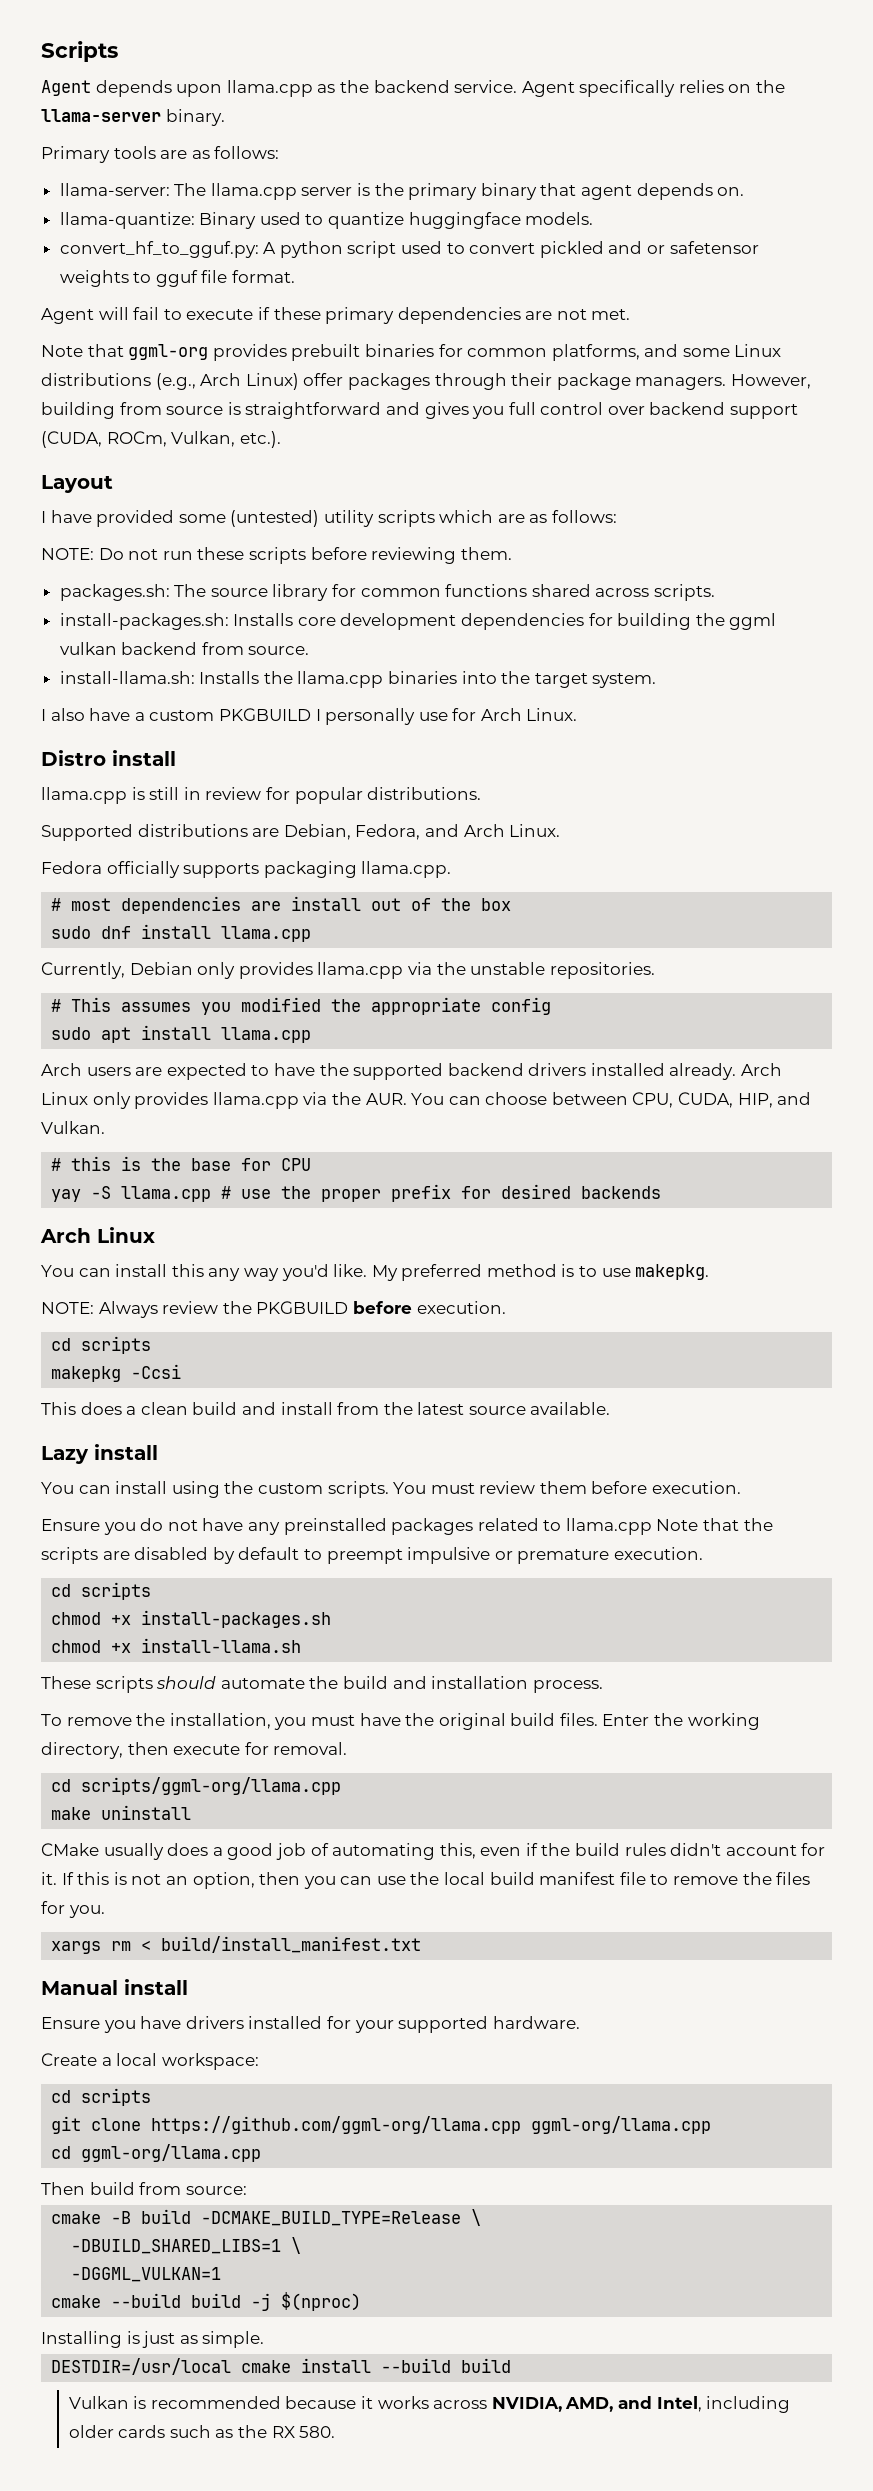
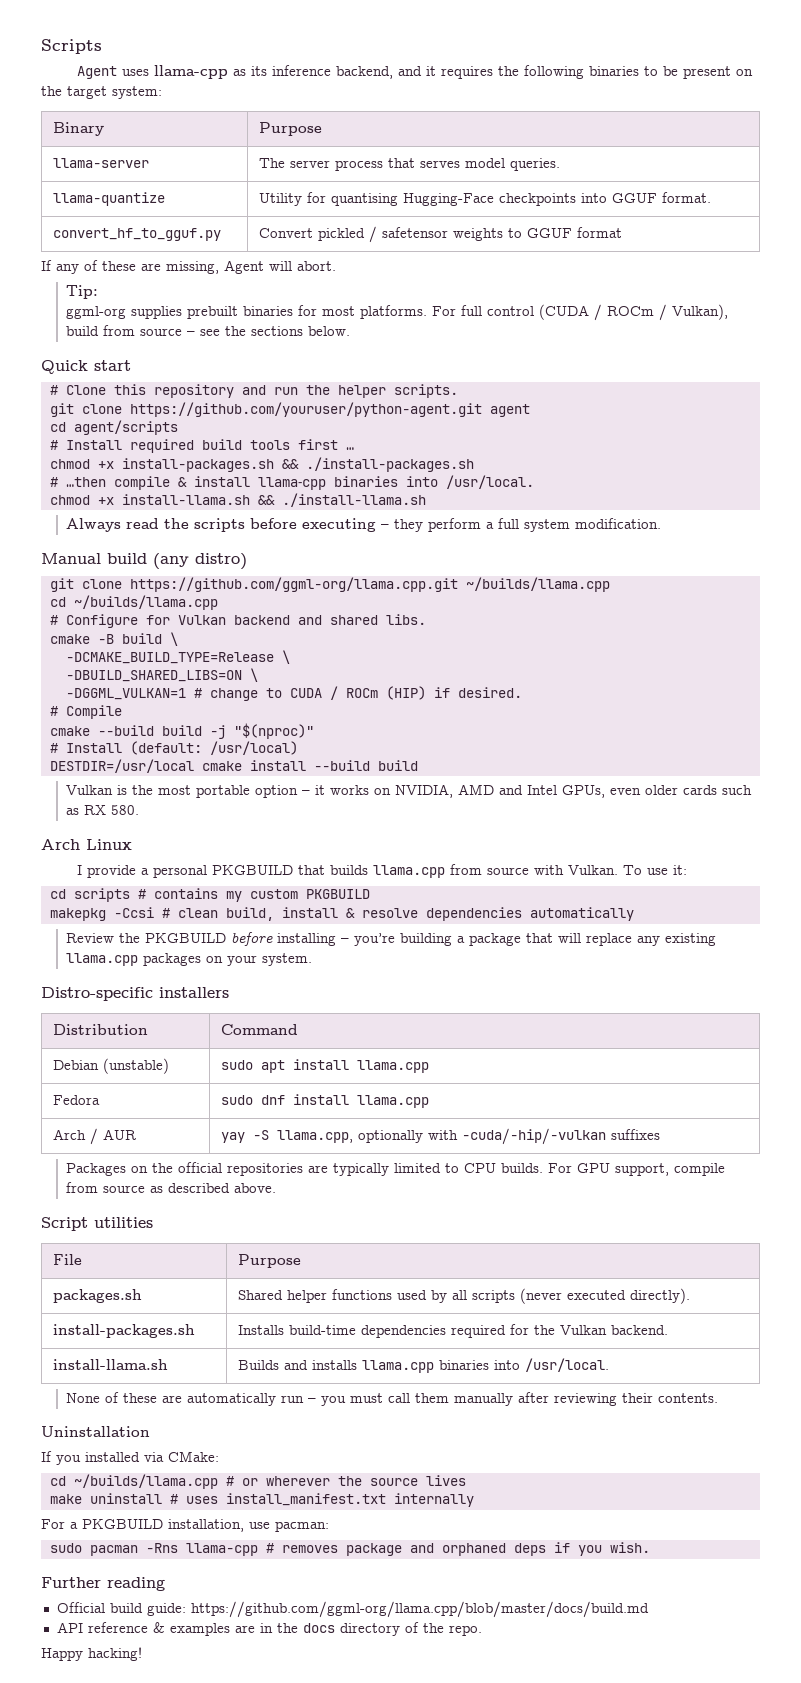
- Agent depends upon llama.cpp as the backend service. Agent specifically relies on the llama-server binary.
- Primary tools are as follows:
- llama-server: The llama.cpp server is the primary binary that agent depends on.
- llama-quantize: Binary used to quantize huggingface models.
- convert_hf_to_gguf.py: A python script used to convert pickled and or safetensor weights to gguf file format.
- Agent will fail to execute if these primary dependencies are not met.
- Note that ggml-org provides prebuilt binaries for common platforms, and some Linux distributions (e.g., Arch Linux) offer packages through their package managers. However, building from source is straightforward and gives you full control over backend support (CUDA, ROCm, Vulkan, etc.).
- Layout
- I have provided some (untested) utility scripts which are as follows:
- NOTE: Do not run these scripts before reviewing them.
- packages.sh: The source library for common functions shared across scripts.
- install-packages.sh: Installs core development dependencies for building the ggml vulkan backend from source.
- install-llama.sh: Installs the llama.cpp binaries into the target system.
- I also have a custom PKGBUILD I personally use for Arch Linux.
- Distro install
- llama.cpp is still in review for popular distributions.
- Supported distributions are Debian, Fedora, and Arch Linux.
- Fedora officially supports packaging llama.cpp.
- # most dependencies are install out of the box
- sudo dnf install llama.cpp
- Currently, Debian only provides llama.cpp via the unstable repositories.
- # This assumes you modified the appropriate config
- sudo apt install llama.cpp
- Arch users are expected to have the supported backend drivers installed already. Arch Linux only provides llama.cpp via the AUR. You can choose between CPU, CUDA, HIP, and Vulkan.
- # this is the base for CPU
- yay -S llama.cpp # use the proper prefix for desired backends
- Arch Linux
- You can install this any way you'd like. My preferred method is to use makepkg.
- NOTE: Always review the PKGBUILD before execution.
- cd scripts
- makepkg -Ccsi
- This does a clean build and install from the latest source available.
- Lazy install
- You can install using the custom scripts. You must review them before execution.
- Ensure you do not have any preinstalled packages related to llama.cpp Note that the scripts are disabled by default to preempt impulsive or premature execution.
- cd scripts
- chmod +x install-packages.sh
- chmod +x install-llama.sh
- These scripts should automate the build and installation process.
- To remove the installation, you must have the original build files. Enter the working directory, then execute for removal.
- cd scripts/ggml-org/llama.cpp
- make uninstall
- CMake usually does a good job of automating this, even if the build rules didn't account for it. If this is not an option, then you can use the local build manifest file to remove the files for you.
- xargs rm < build/install_manifest.txt
- Manual install
- Ensure you have drivers installed for your supported hardware.
- Create a local workspace:
- cd scripts
- git clone https://github.com/ggml-org/llama.cpp ggml-org/llama.cpp
- cd ggml-org/llama.cpp
- Then build from source:
+ Agent uses llama‑cpp as its inference backend, and it requires the following binaries to be present on the target system:
+ Binary | Purpose
+ llama-server | The server process that serves model queries.
+ llama-quantize | Utility for quantising Hugging‑Face checkpoints into GGUF format.
+ convert_hf_to_gguf.py | Convert pickled / safetensor weights to GGUF format
+ If any of these are missing, Agent will abort.
+ Tip:
+ ggml‑org supplies prebuilt binaries for most platforms. For full control (CUDA / ROCm / Vulkan), build from source – see the sections below.
+ Quick start
+ # Clone this repository and run the helper scripts.
+ git clone https://github.com/youruser/python-agent.git agent
+ cd agent/scripts
+ # Install required build tools first …
+ chmod +x install-packages.sh && ./install-packages.sh
+ # …then compile & install llama‑cpp binaries into /usr/local.
+ chmod +x install-llama.sh && ./install-llama.sh
+ Always read the scripts before executing – they perform a full system modification.
+ Manual build (any distro)
+ git clone https://github.com/ggml-org/llama.cpp.git ~/builds/llama.cpp
+ cd ~/builds/llama.cpp
+ # Configure for Vulkan backend and shared libs.
- cmake -B build -DCMAKE_BUILD_TYPE=Release \
+ cmake -B build \
+ -DCMAKE_BUILD_TYPE=Release \
- -DBUILD_SHARED_LIBS=1 \
+ -DBUILD_SHARED_LIBS=ON \
- -DGGML_VULKAN=1
- cmake --build build -j $(nproc)
- Installing is just as simple.
+ -DGGML_VULKAN=1 # change to CUDA / ROCm (HIP) if desired.
+ # Compile
+ cmake --build build -j "$(nproc)"
+ # Install (default: /usr/local)
- Vulkan is recommended because it works across NVIDIA, AMD, and Intel, including older cards such as the RX 580.
+ Vulkan is the most portable option – it works on NVIDIA, AMD and Intel GPUs, even older cards such as RX 580.
+ Arch Linux
+ I provide a personal PKGBUILD that builds llama.cpp from source with Vulkan. To use it:
+ cd scripts # contains my custom PKGBUILD
+ makepkg -Ccsi # clean build, install & resolve dependencies automatically
+ Review the PKGBUILD before installing – you’re building a package that will replace any existing llama.cpp packages on your system.
+ Distro‑specific installers
+ Distribution | Command
+ Debian (unstable) | sudo apt install llama.cpp
+ Fedora | sudo dnf install llama.cpp
+ Arch / AUR | yay -S llama.cpp, optionally with -cuda/-hip/-vulkan suffixes
+ Packages on the official repositories are typically limited to CPU builds. For GPU support, compile from source as described above.
+ Script utilities
+ File | Purpose
+ packages.sh | Shared helper functions used by all scripts (never executed directly).
+ install-packages.sh | Installs build‑time dependencies required for the Vulkan backend.
+ install-llama.sh | Builds and installs llama.cpp binaries into /usr/local.
+ None of these are automatically run – you must call them manually after reviewing their contents.
+ Uninstallation
+ If you installed via CMake:
+ cd ~/builds/llama.cpp # or wherever the source lives
+ make uninstall # uses install_manifest.txt internally
+ For a PKGBUILD installation, use pacman:
+ sudo pacman -Rns llama-cpp # removes package and orphaned deps if you wish.
+ Further reading
+ Official build guide: https://github.com/ggml-org/llama.cpp/blob/master/docs/build.md
+ API reference & examples are in the docs directory of the repo.
+ Happy hacking!

